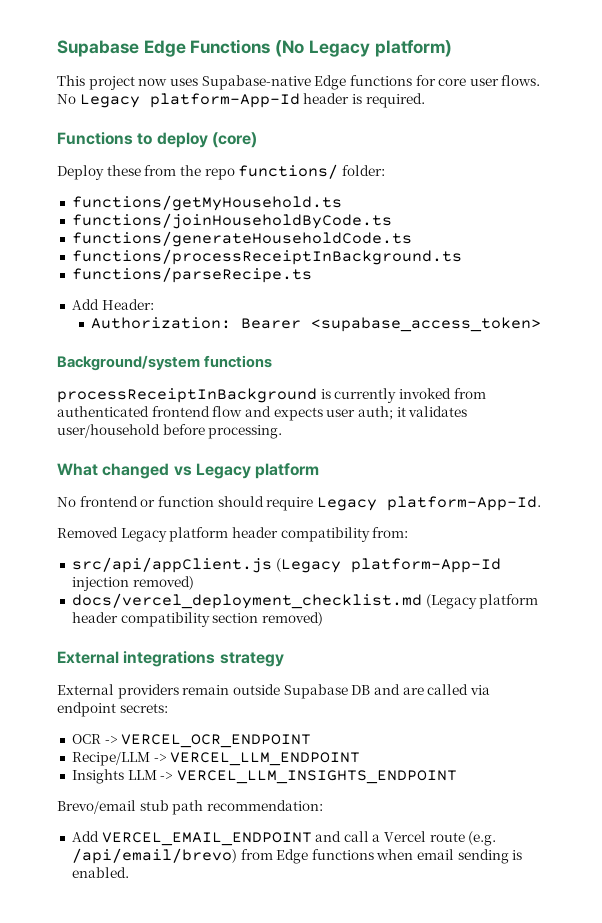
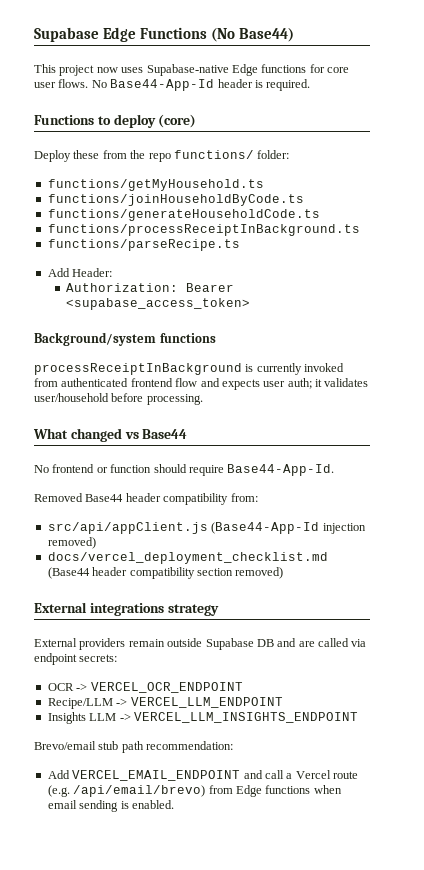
- Supabase Edge Functions (No Legacy platform)
+ Supabase Edge Functions (No Base44)
- No Legacy platform-App-Id header is required.
+ No Base44-App-Id header is required.
- What changed vs Legacy platform
+ What changed vs Base44
- No frontend or function should require Legacy platform-App-Id.
+ No frontend or function should require Base44-App-Id.
- Removed Legacy platform header compatibility from:
+ Removed Base44 header compatibility from:
- src/api/appClient.js (Legacy platform-App-Id injection removed)
+ src/api/appClient.js (Base44-App-Id injection removed)
- docs/vercel_deployment_checklist.md (Legacy platform header compatibility section removed)
+ docs/vercel_deployment_checklist.md (Base44 header compatibility section removed)

